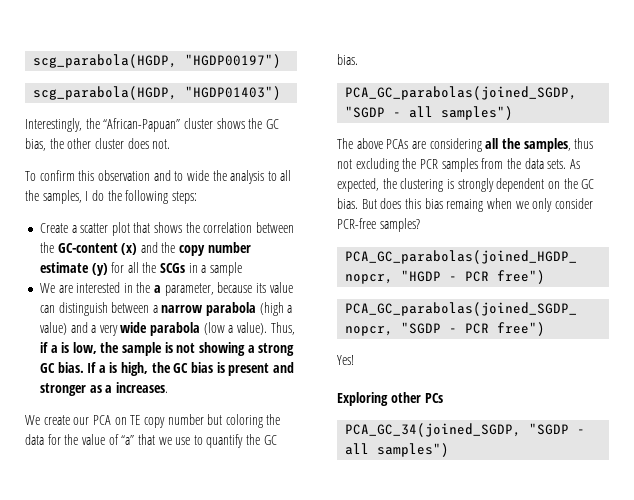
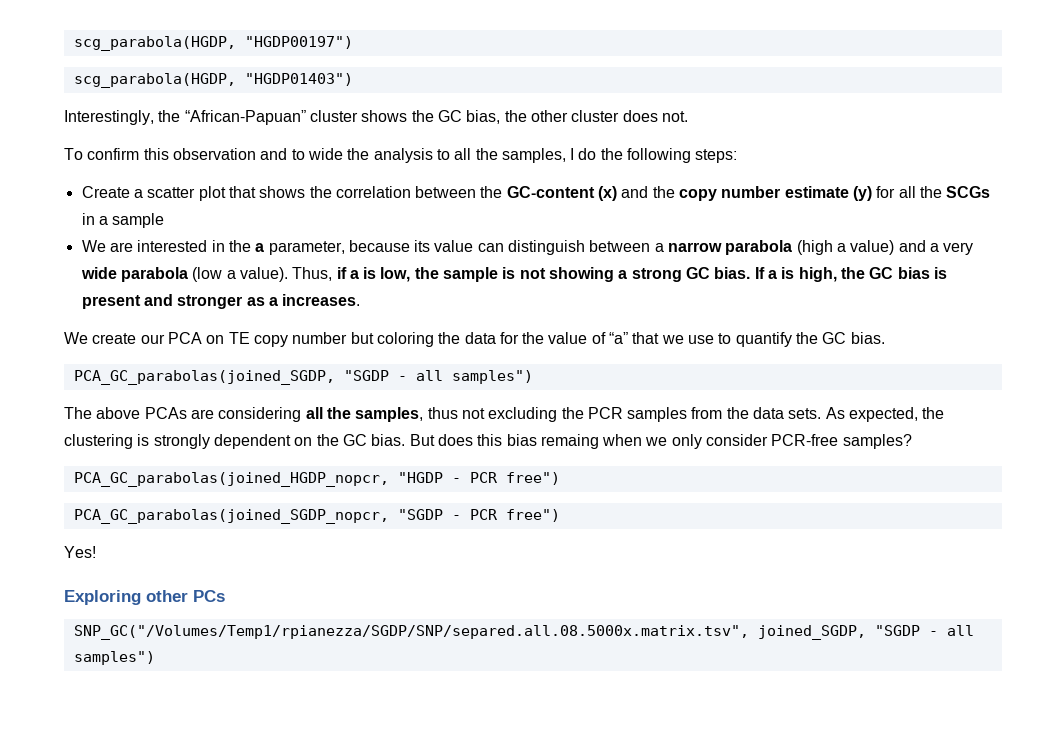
- PCA_GC_34(joined_SGDP, "SGDP - all samples")
+ SNP_GC("/Volumes/Temp1/rpianezza/SGDP/SNP/separed.all.08.5000x.matrix.tsv", joined_SGDP, "SGDP - all samples")

